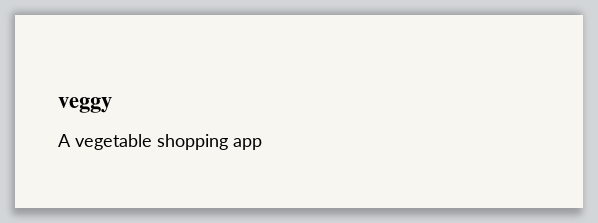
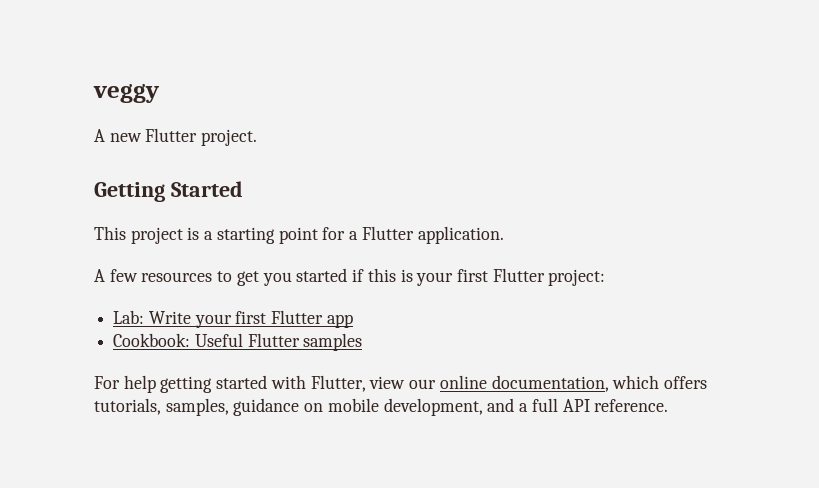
- A vegetable shopping app
+ A new Flutter project.
+ Getting Started
+ This project is a starting point for a Flutter application.
+ A few resources to get you started if this is your first Flutter project:
+ Lab: Write your first Flutter app
+ Cookbook: Useful Flutter samples
+ For help getting started with Flutter, view our online documentation, which offers tutorials, samples, guidance on mobile development, and a full API reference.

